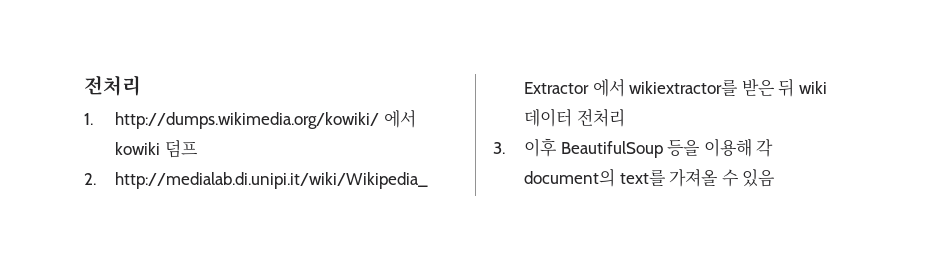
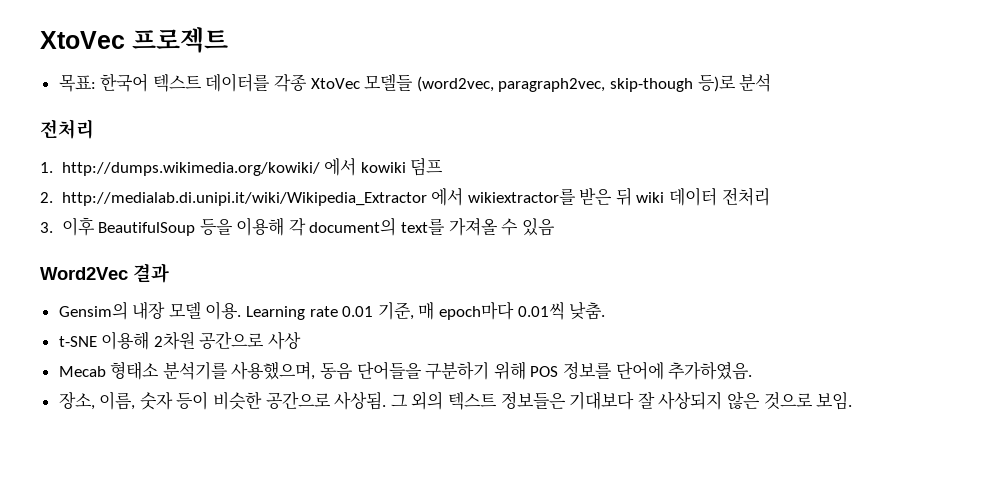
+ XtoVec 프로젝트
+ 목표: 한국어 텍스트 데이터를 각종 XtoVec 모델들 (word2vec, paragraph2vec, skip-though 등)로 분석
+ Word2Vec 결과
+ Gensim의 내장 모델 이용. Learning rate 0.01 기준, 매 epoch마다 0.01씩 낮춤.
+ t-SNE 이용해 2차원 공간으로 사상
+ Mecab 형태소 분석기를 사용했으며, 동음 단어들을 구분하기 위해 POS 정보를 단어에 추가하였음.
+ 장소, 이름, 숫자 등이 비슷한 공간으로 사상됨. 그 외의 텍스트 정보들은 기대보다 잘 사상되지 않은 것으로 보임.

